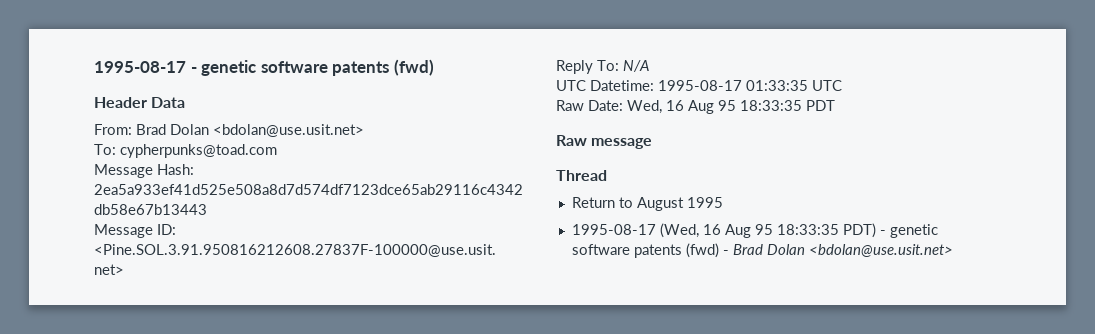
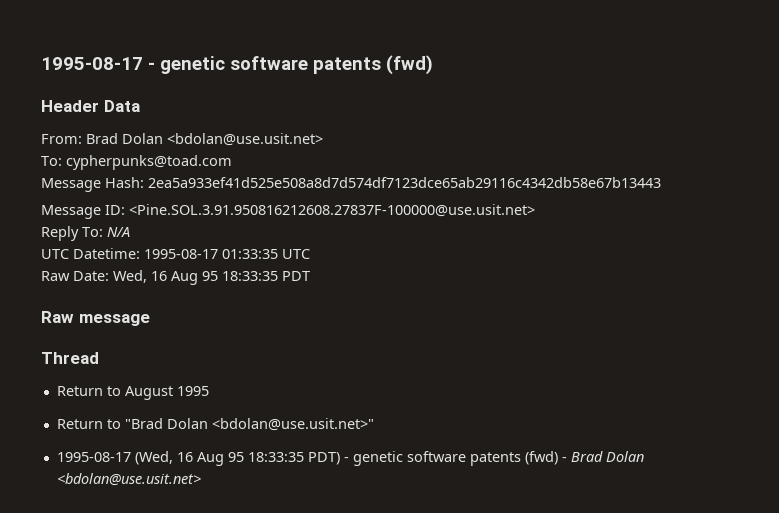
+ Return to "Brad Dolan <bdolan@use.usit.net>"

